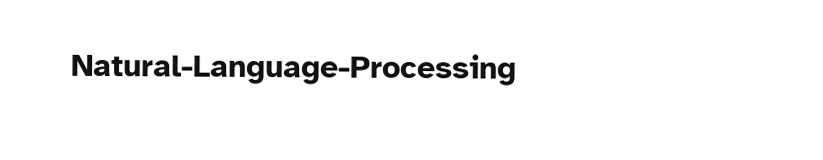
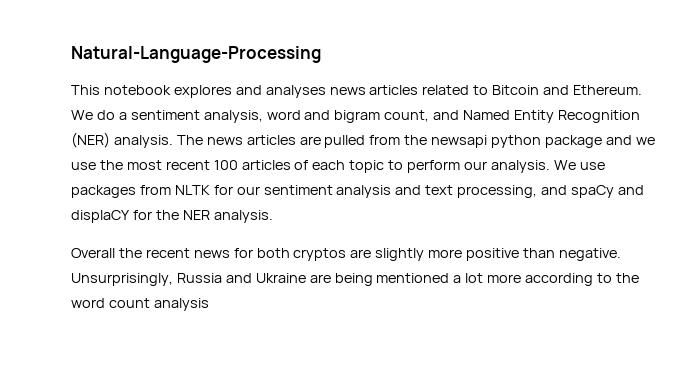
+ This notebook explores and analyses news articles related to Bitcoin and Ethereum. We do a sentiment analysis, word and bigram count, and Named Entity Recognition (NER) analysis. The news articles are pulled from the newsapi python package and we use the most recent 100 articles of each topic to perform our analysis. We use packages from NLTK for our sentiment analysis and text processing, and spaCy and displaCY for the NER analysis.
+ Overall the recent news for both cryptos are slightly more positive than negative. Unsurprisingly, Russia and Ukraine are being mentioned a lot more according to the word count analysis

